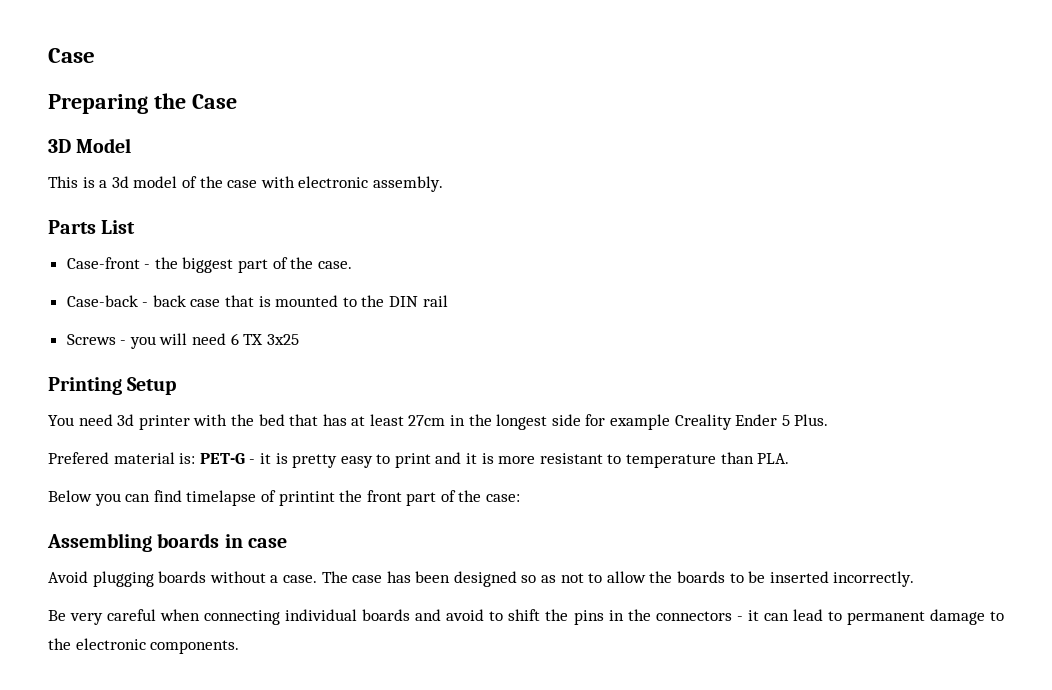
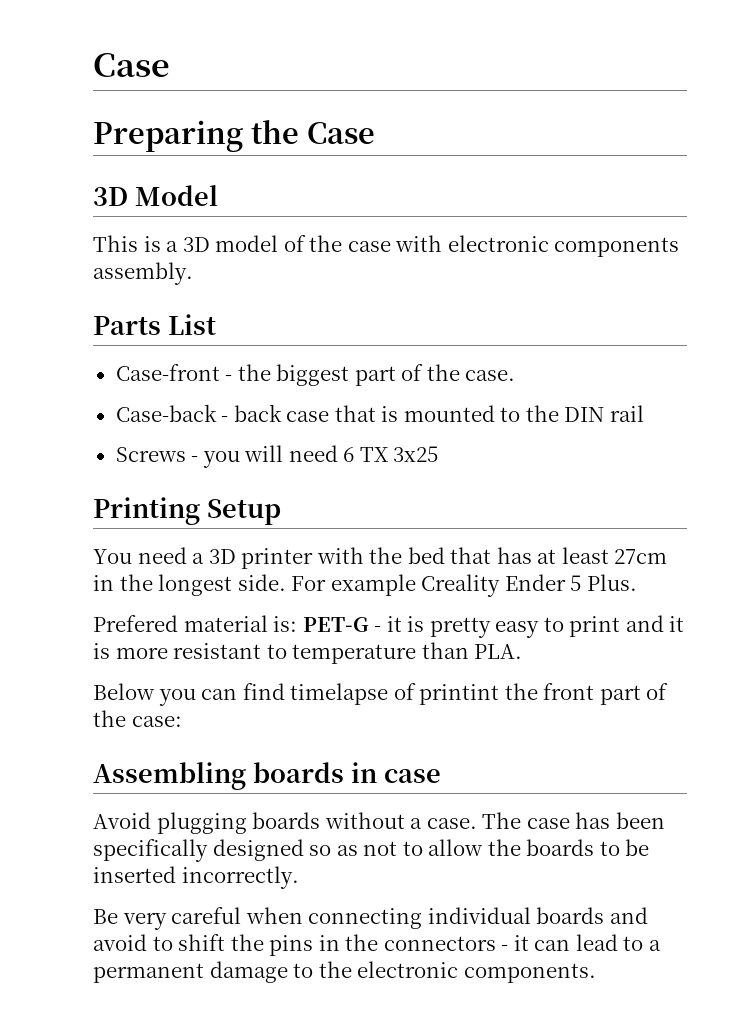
- This is a 3d model of the case with electronic assembly.
+ This is a 3D model of the case with electronic components assembly.
- You need 3d printer with the bed that has at least 27cm in the longest side for example Creality Ender 5 Plus.
+ You need a 3D printer with the bed that has at least 27cm in the longest side. For example Creality Ender 5 Plus.
- The case has been designed so as not to allow the boards to be inserted incorrectly.
+ The case has been specifically designed so as not to allow the boards to be inserted incorrectly.
- Be very careful when connecting individual boards and avoid to shift the pins in the connectors - it can lead to permanent damage to the electronic components.
+ Be very careful when connecting individual boards and avoid to shift the pins in the connectors - it can lead to a permanent damage to the electronic components.

